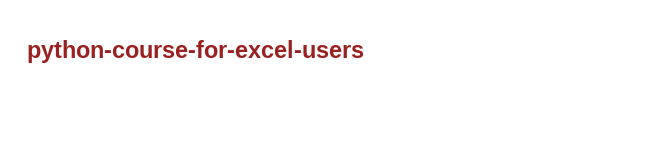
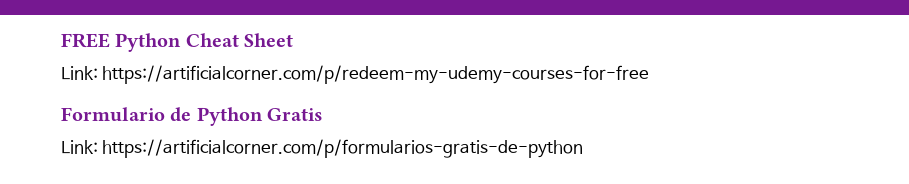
- python-course-for-excel-users
+ FREE Python Cheat Sheet
+ Link: https://artificialcorner.com/p/redeem-my-udemy-courses-for-free
+ Formulario de Python Gratis
+ Link: https://artificialcorner.com/p/formularios-gratis-de-python

